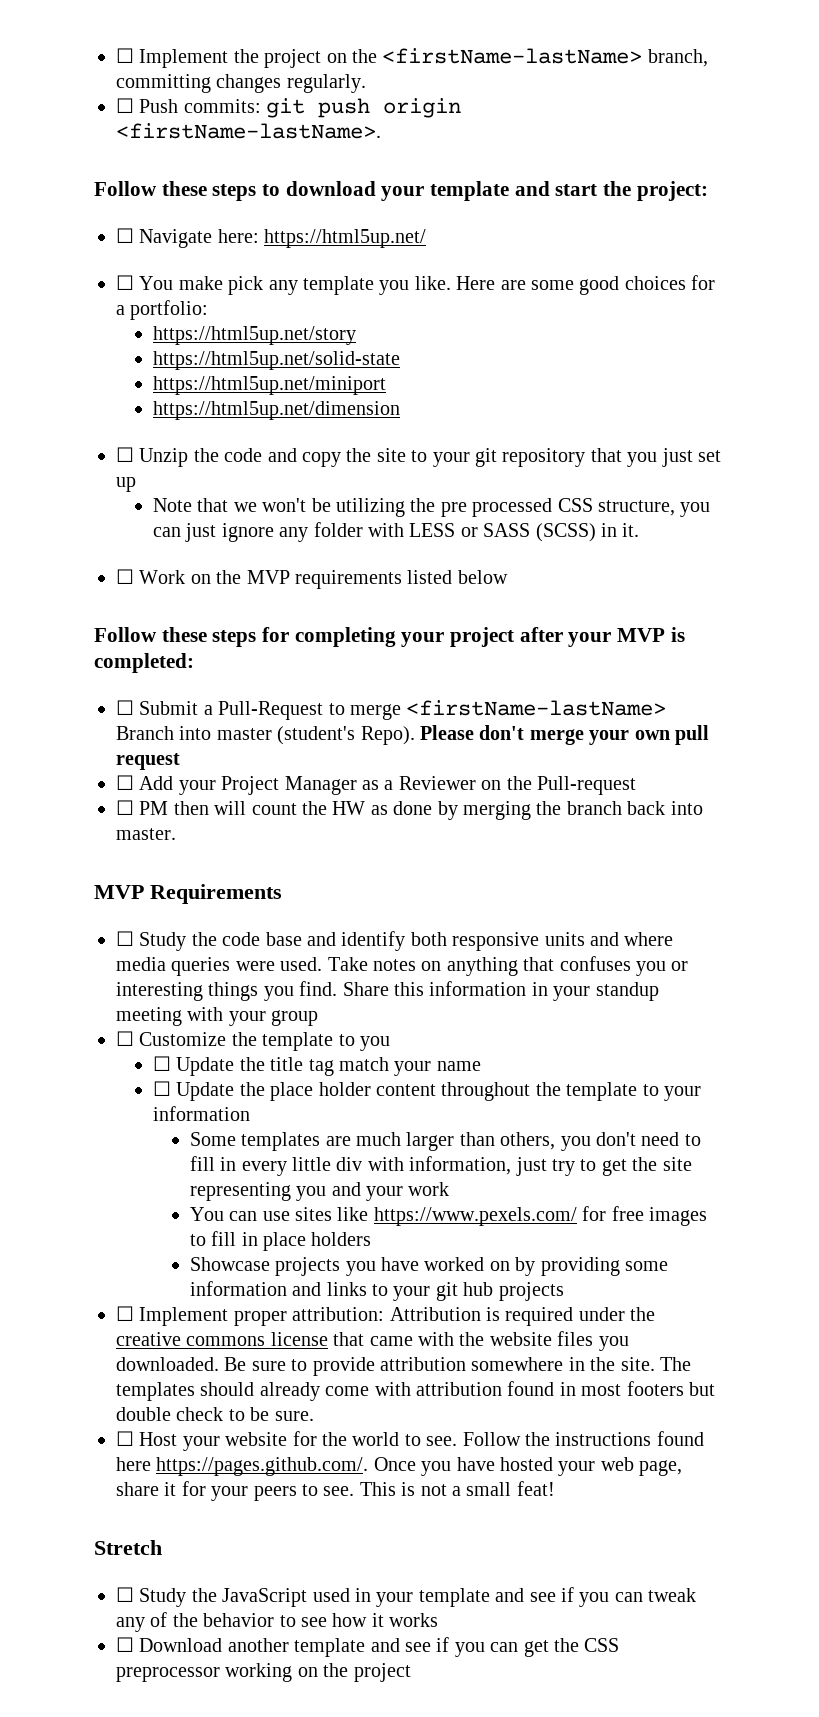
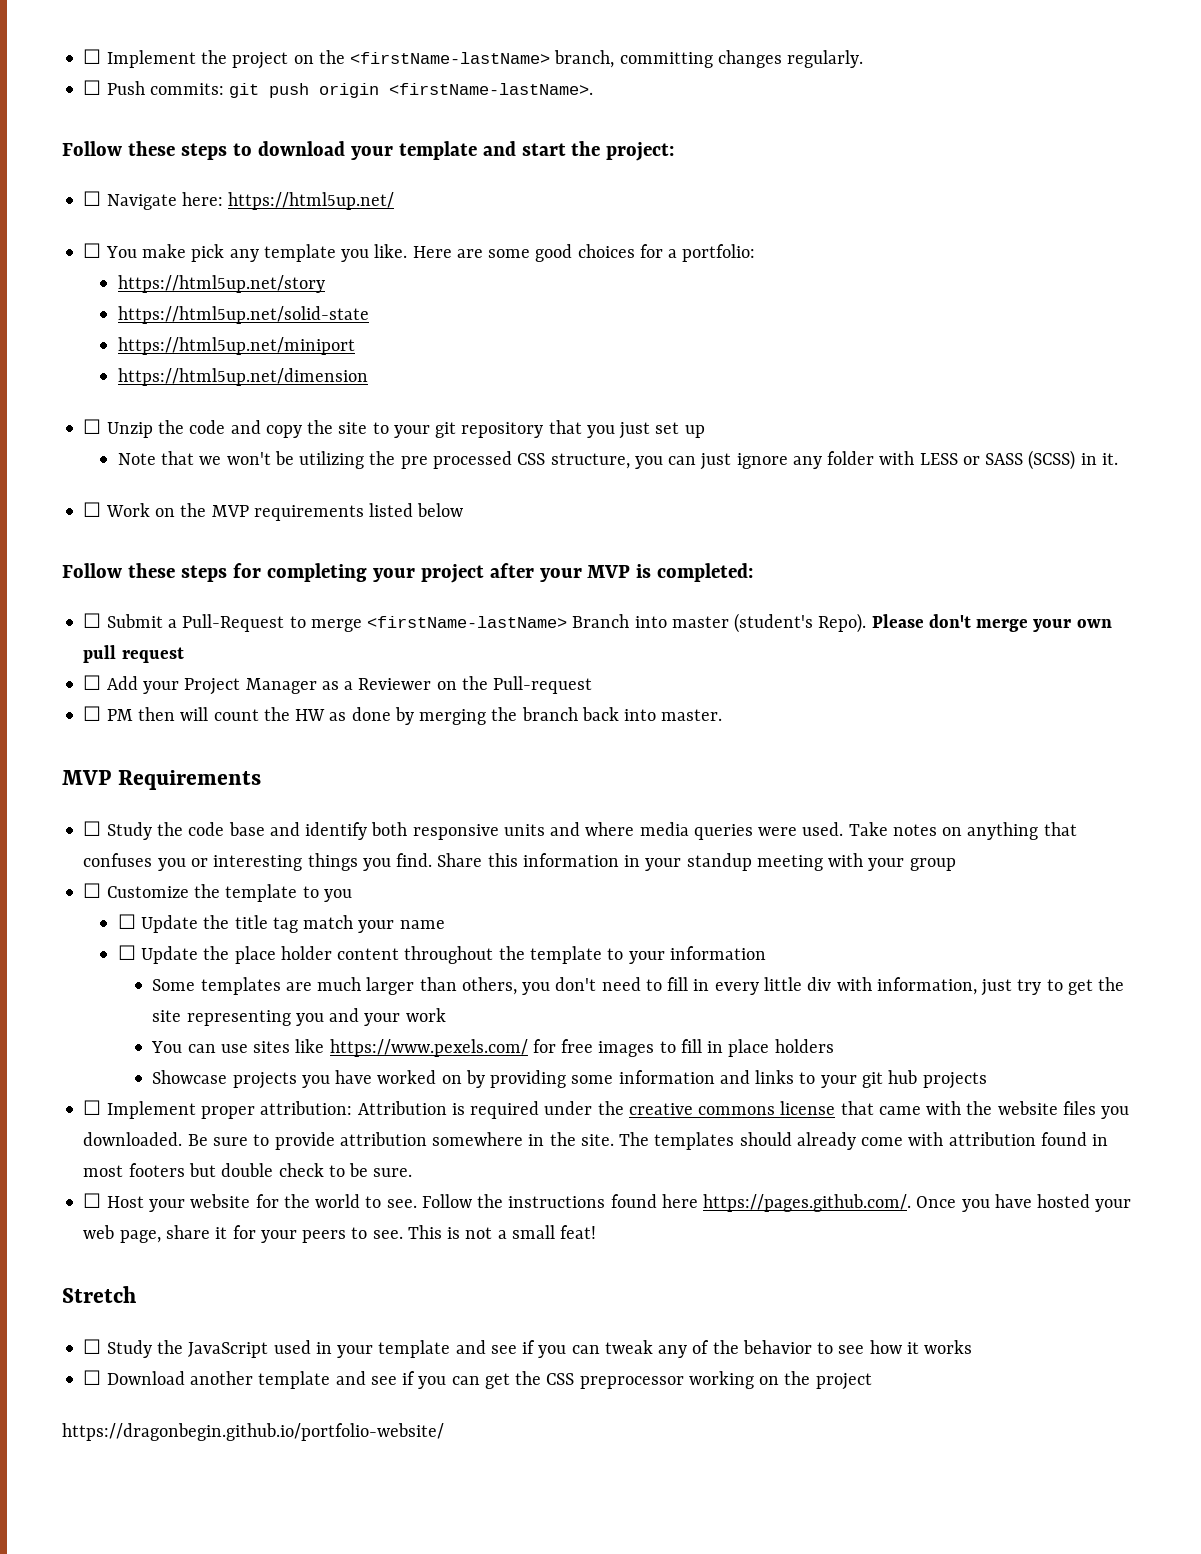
+ https://dragonbegin.github.io/portfolio-website/

